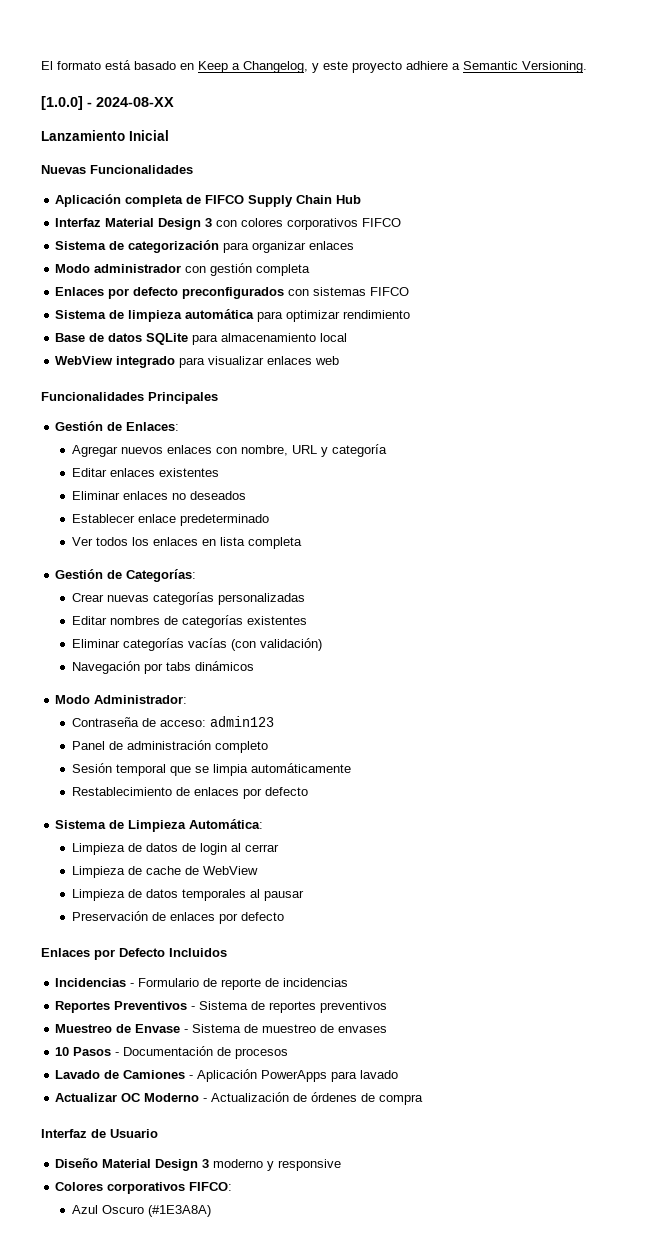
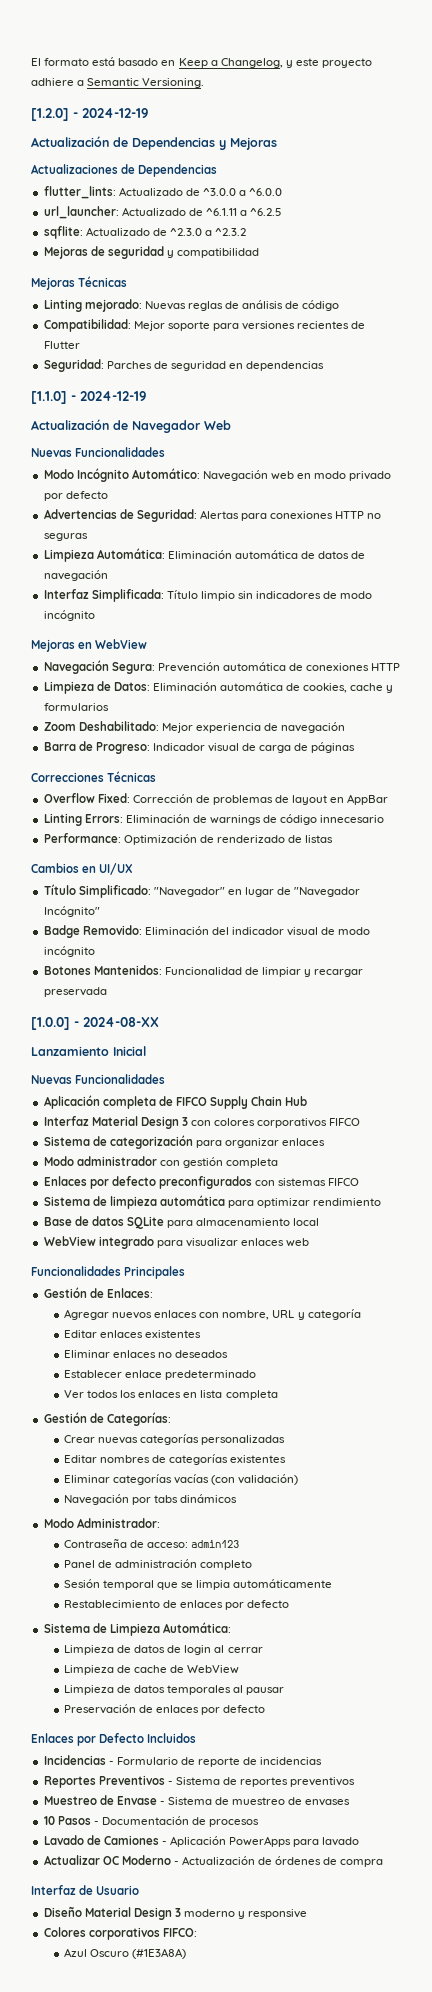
+ [1.2.0] - 2024-12-19
+ Actualización de Dependencias y Mejoras
+ Actualizaciones de Dependencias
+ flutter_lints: Actualizado de ^3.0.0 a ^6.0.0
+ url_launcher: Actualizado de ^6.1.11 a ^6.2.5
+ sqflite: Actualizado de ^2.3.0 a ^2.3.2
+ Mejoras de seguridad y compatibilidad
+ Mejoras Técnicas
+ Linting mejorado: Nuevas reglas de análisis de código
+ Compatibilidad: Mejor soporte para versiones recientes de Flutter
+ Seguridad: Parches de seguridad en dependencias
+ [1.1.0] - 2024-12-19
+ Actualización de Navegador Web
+ Nuevas Funcionalidades
+ Modo Incógnito Automático: Navegación web en modo privado por defecto
+ Advertencias de Seguridad: Alertas para conexiones HTTP no seguras
+ Limpieza Automática: Eliminación automática de datos de navegación
+ Interfaz Simplificada: Título limpio sin indicadores de modo incógnito
+ Mejoras en WebView
+ Navegación Segura: Prevención automática de conexiones HTTP
+ Limpieza de Datos: Eliminación automática de cookies, cache y formularios
+ Zoom Deshabilitado: Mejor experiencia de navegación
+ Barra de Progreso: Indicador visual de carga de páginas
+ Correcciones Técnicas
+ Overflow Fixed: Corrección de problemas de layout en AppBar
+ Linting Errors: Eliminación de warnings de código innecesario
+ Performance: Optimización de renderizado de listas
+ Cambios en UI/UX
+ Título Simplificado: "Navegador" en lugar de "Navegador Incógnito"
+ Badge Removido: Eliminación del indicador visual de modo incógnito
+ Botones Mantenidos: Funcionalidad de limpiar y recargar preservada

